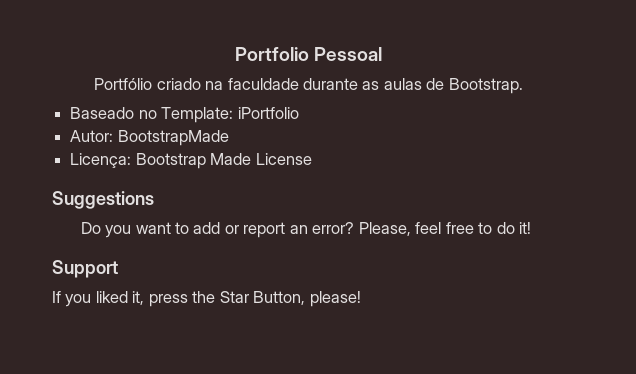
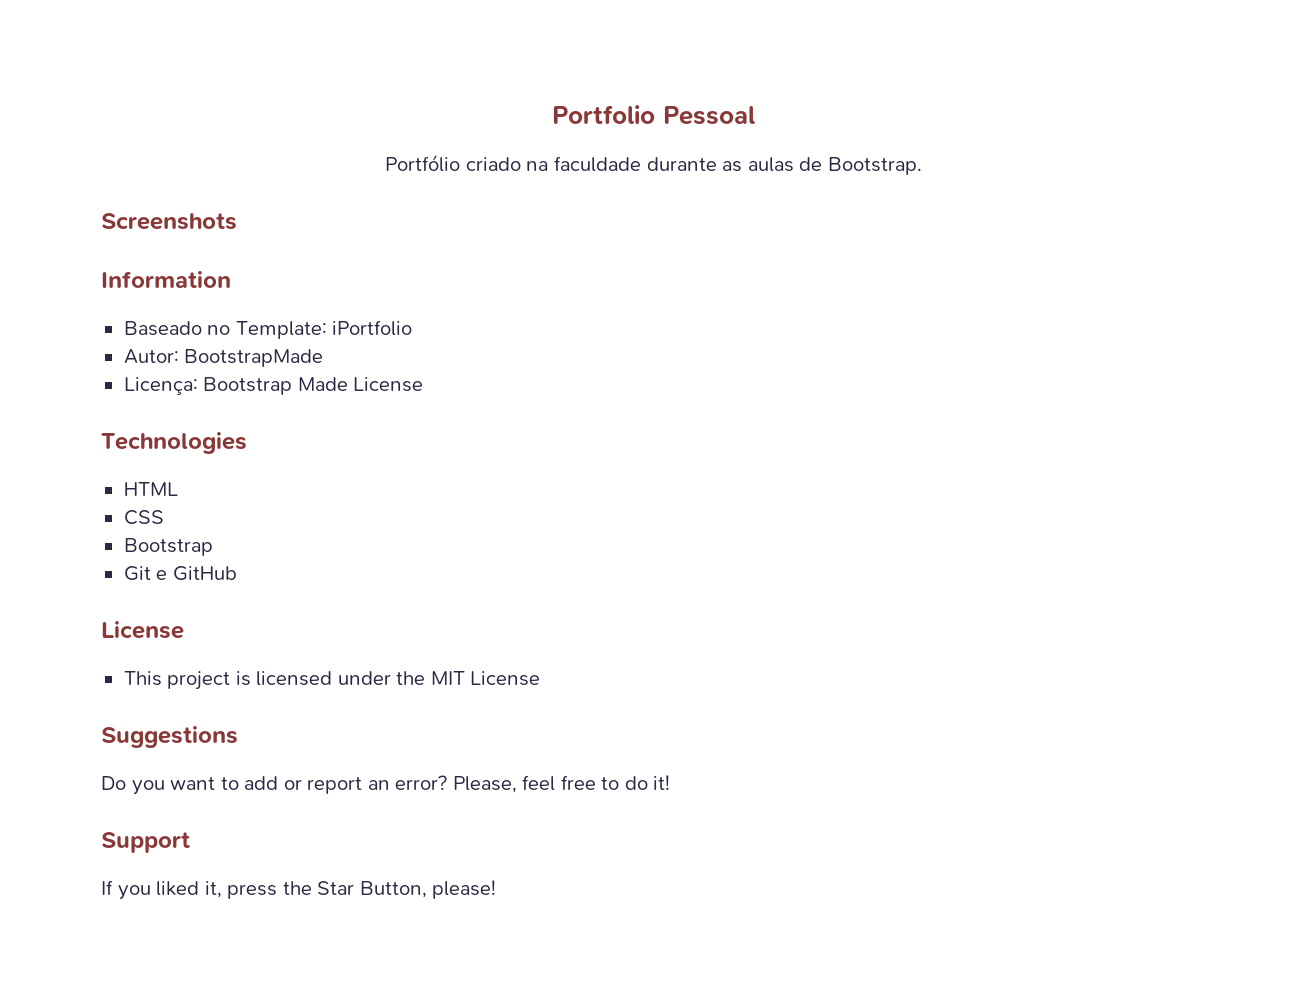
+ Screenshots
+ Information
+ Technologies
+ HTML
+ CSS
+ Bootstrap
+ Git e GitHub
+ License
+ This project is licensed under the MIT License

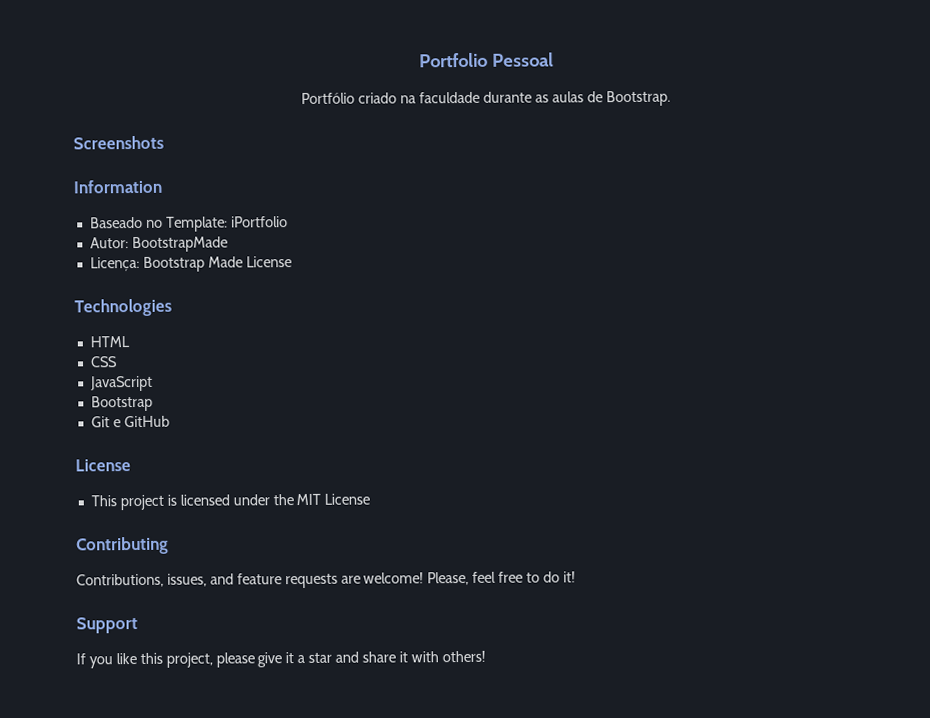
+ JavaScript
- Suggestions
- Do you want to add or report an error?
+ Contributing
+ Contributions, issues, and feature requests are welcome!
- If you liked it, press the Star Button, please!
+ If you like this project, please give it a star and share it with others!

